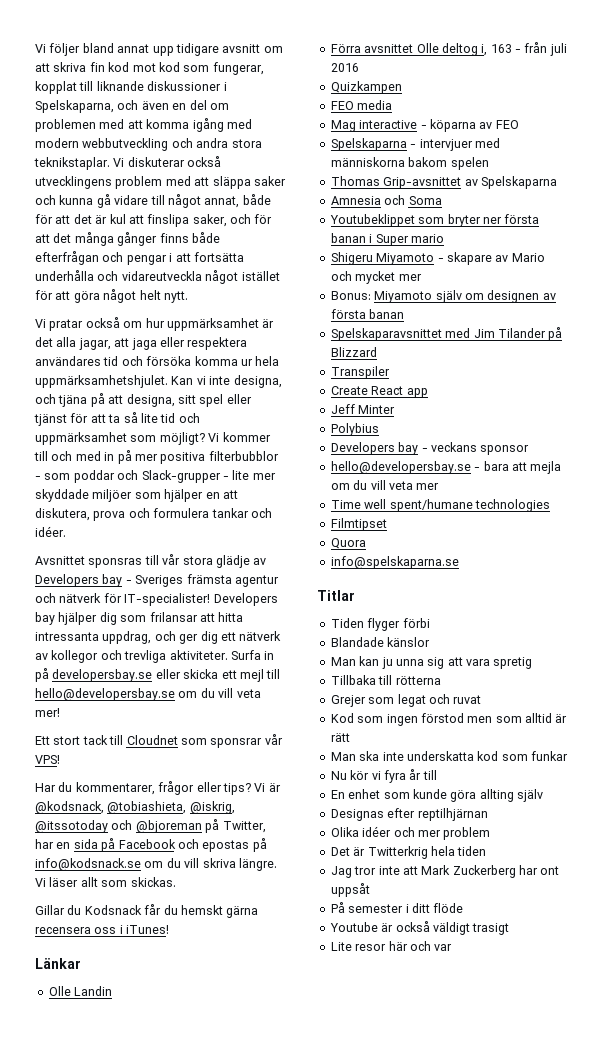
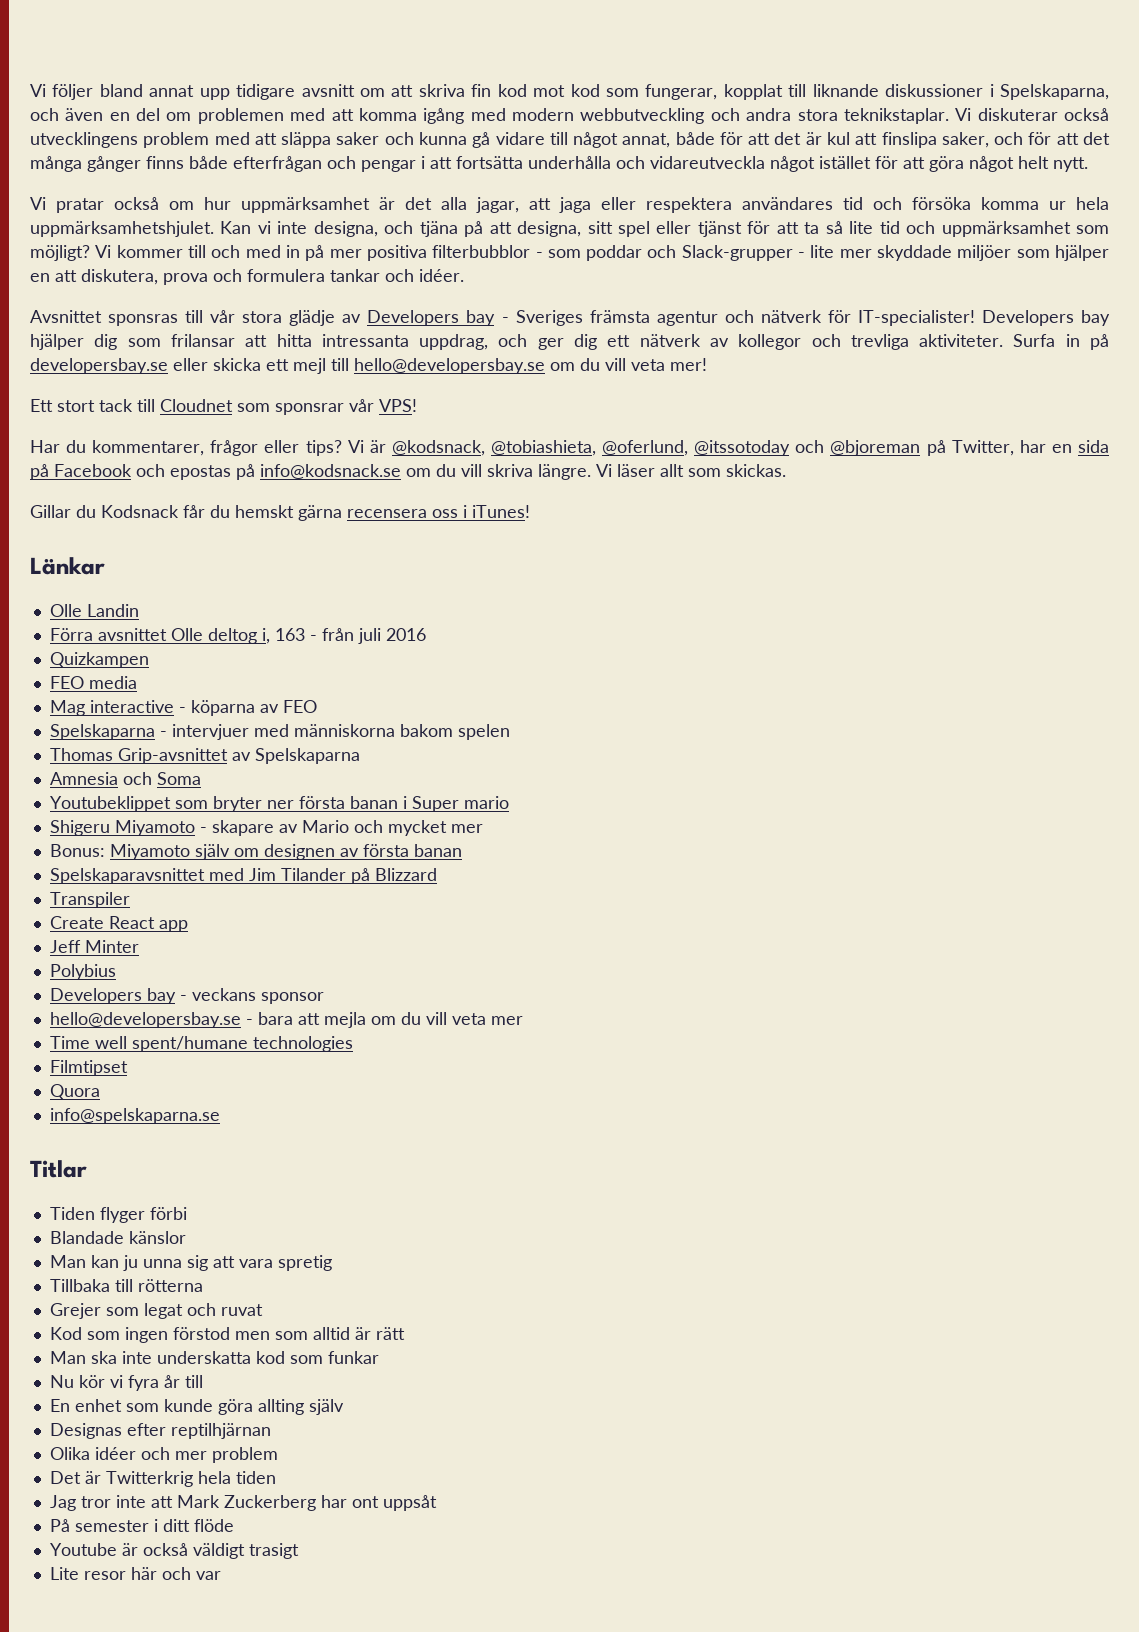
- Vi är @kodsnack, @tobiashieta, @iskrig, @itssotoday och @bjoreman på Twitter, har en sida på Facebook och epostas på info@kodsnack.se om du vill skriva längre.
+ Vi är @kodsnack, @tobiashieta, @oferlund, @itssotoday och @bjoreman på Twitter, har en sida på Facebook och epostas på info@kodsnack.se om du vill skriva längre.

